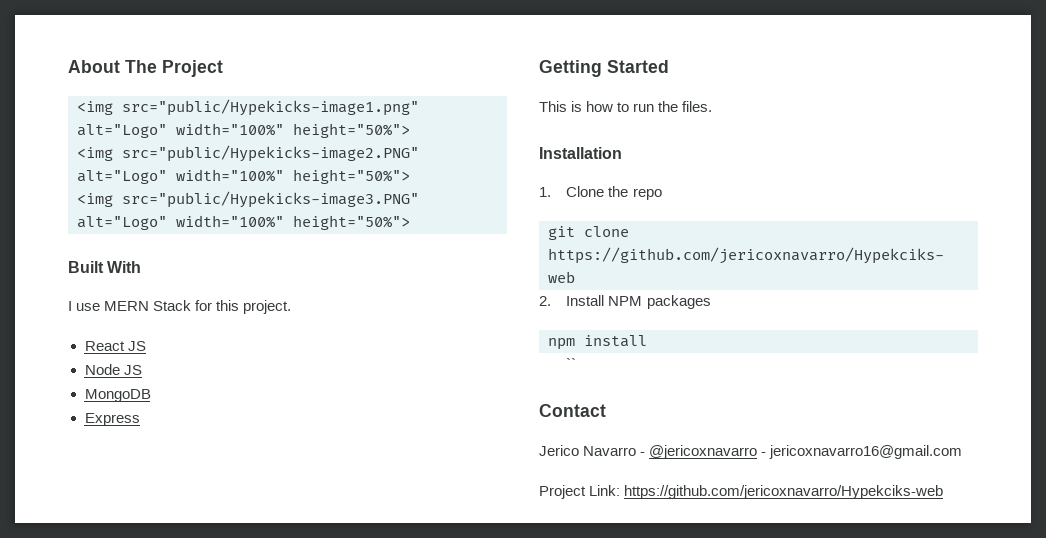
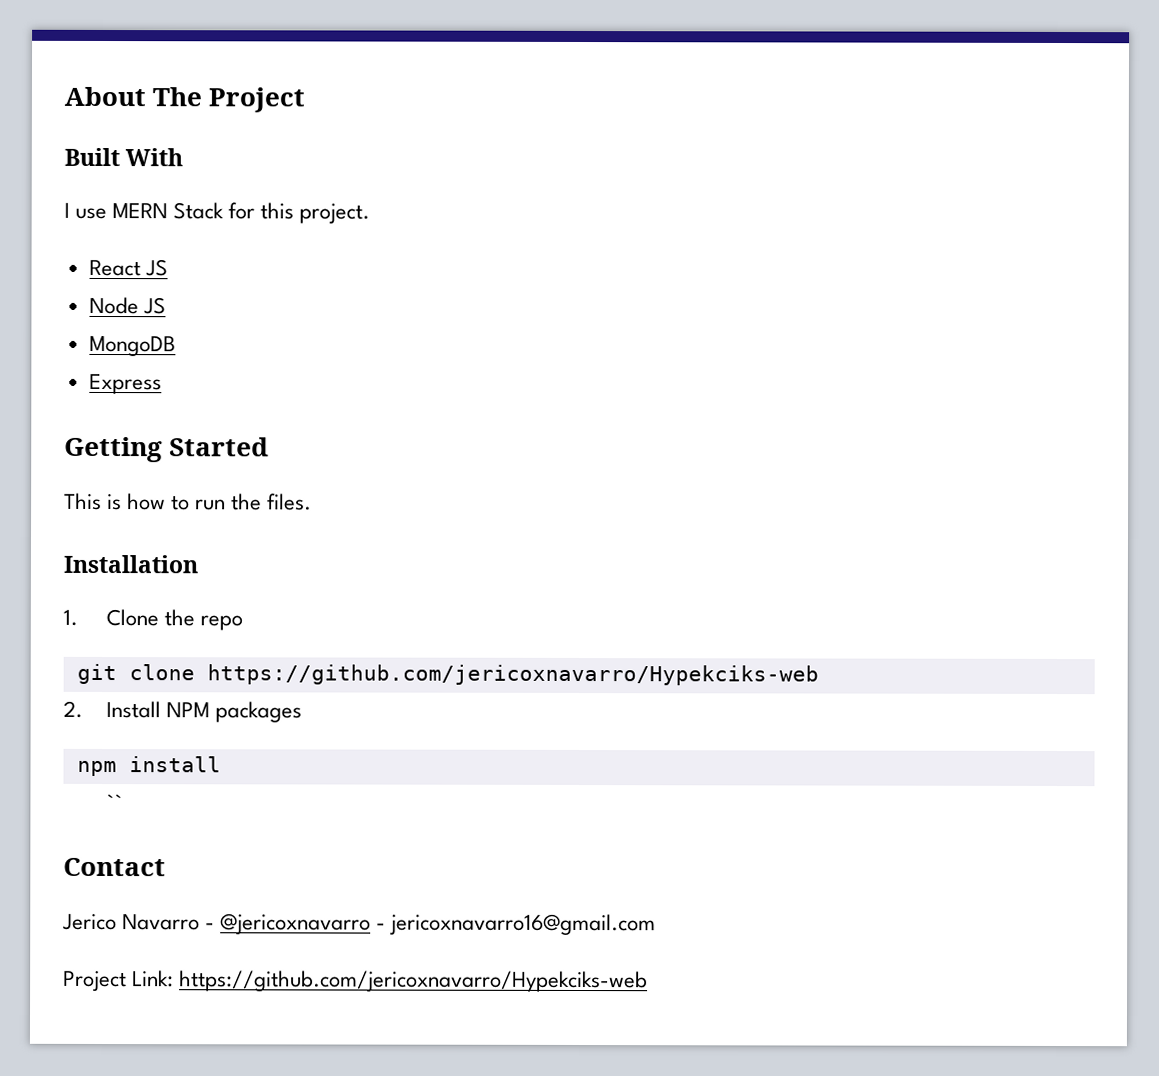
- <img src="public/Hypekicks-image1.png" alt="Logo" width="100%" height="50%">
- <img src="public/Hypekicks-image2.PNG" alt="Logo" width="100%" height="50%">
- <img src="public/Hypekicks-image3.PNG" alt="Logo" width="100%" height="50%">

